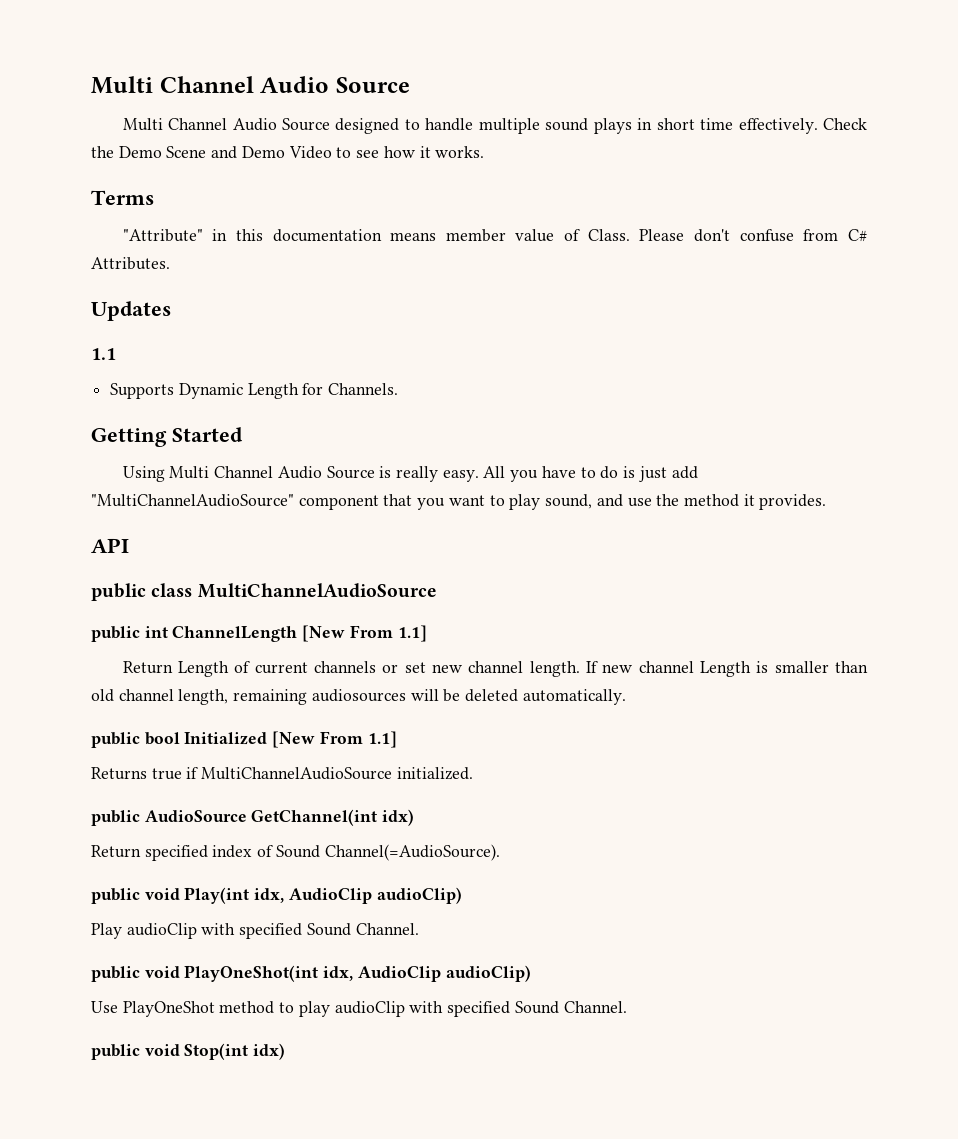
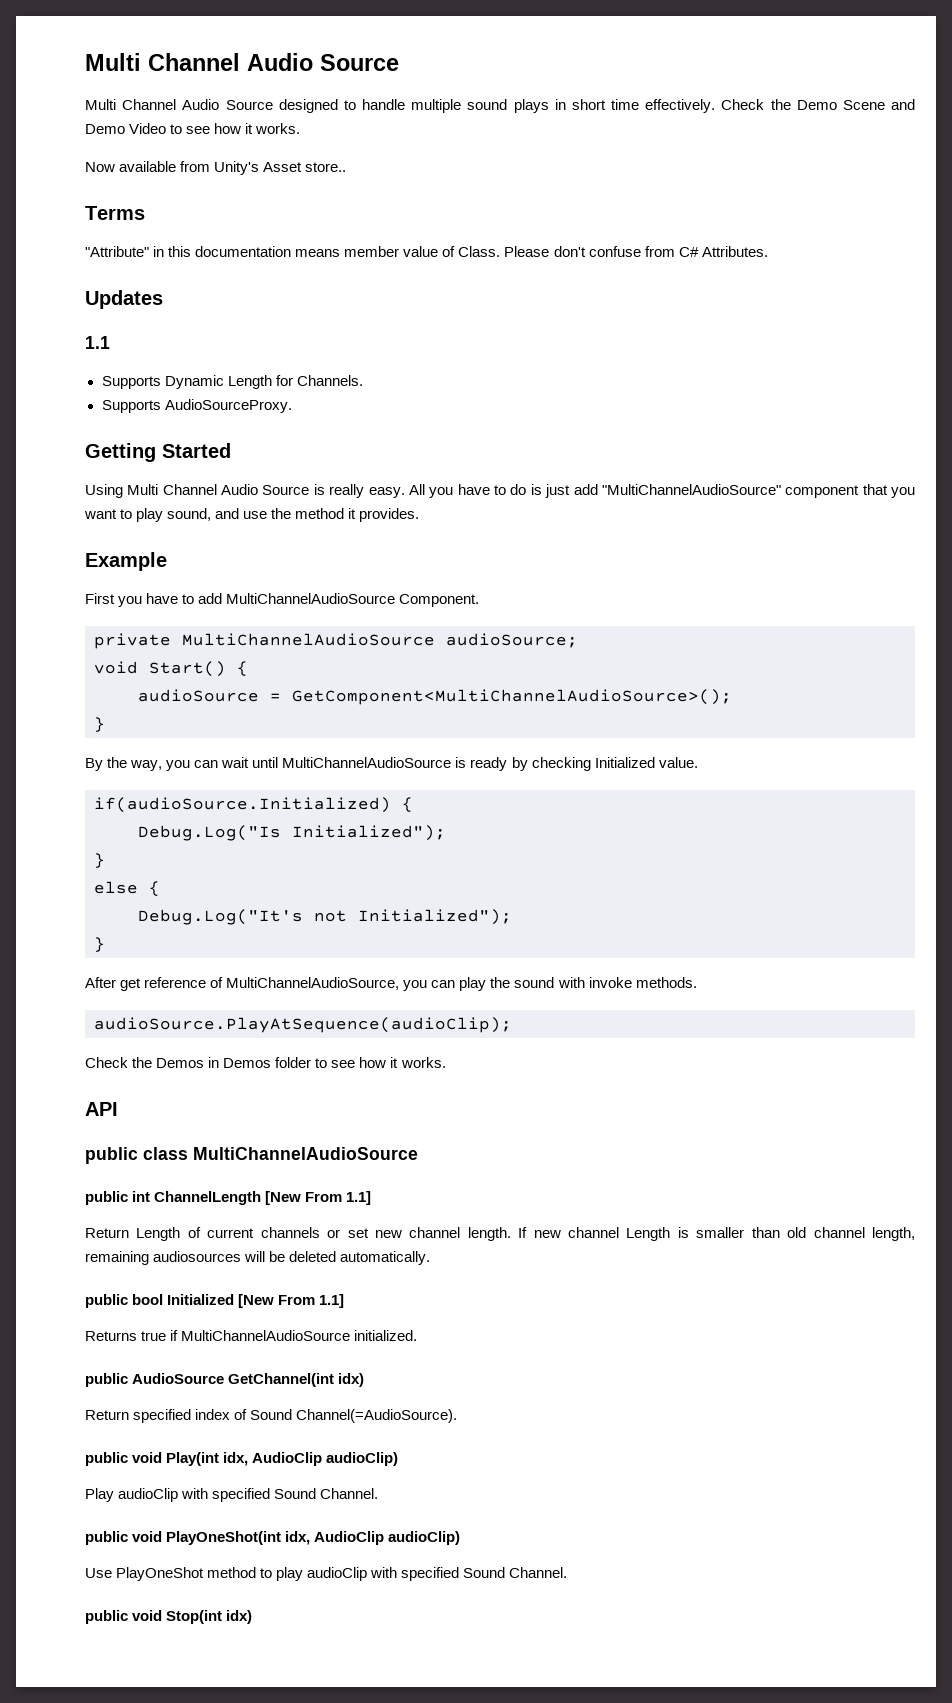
+ Now available from Unity's Asset store..
+ Supports AudioSourceProxy.
+ Example
+ First you have to add MultiChannelAudioSource Component.
+ private MultiChannelAudioSource audioSource;
+ void Start() {
+ audioSource = GetComponent<MultiChannelAudioSource>();
+ }
+ By the way, you can wait until MultiChannelAudioSource is ready by checking Initialized value.
+ if(audioSource.Initialized) {
+ Debug.Log("Is Initialized");
+ }
+ else {
+ Debug.Log("It's not Initialized");
+ }
+ After get reference of MultiChannelAudioSource, you can play the sound with invoke methods.
+ audioSource.PlayAtSequence(audioClip);
+ Check the Demos in Demos folder to see how it works.

